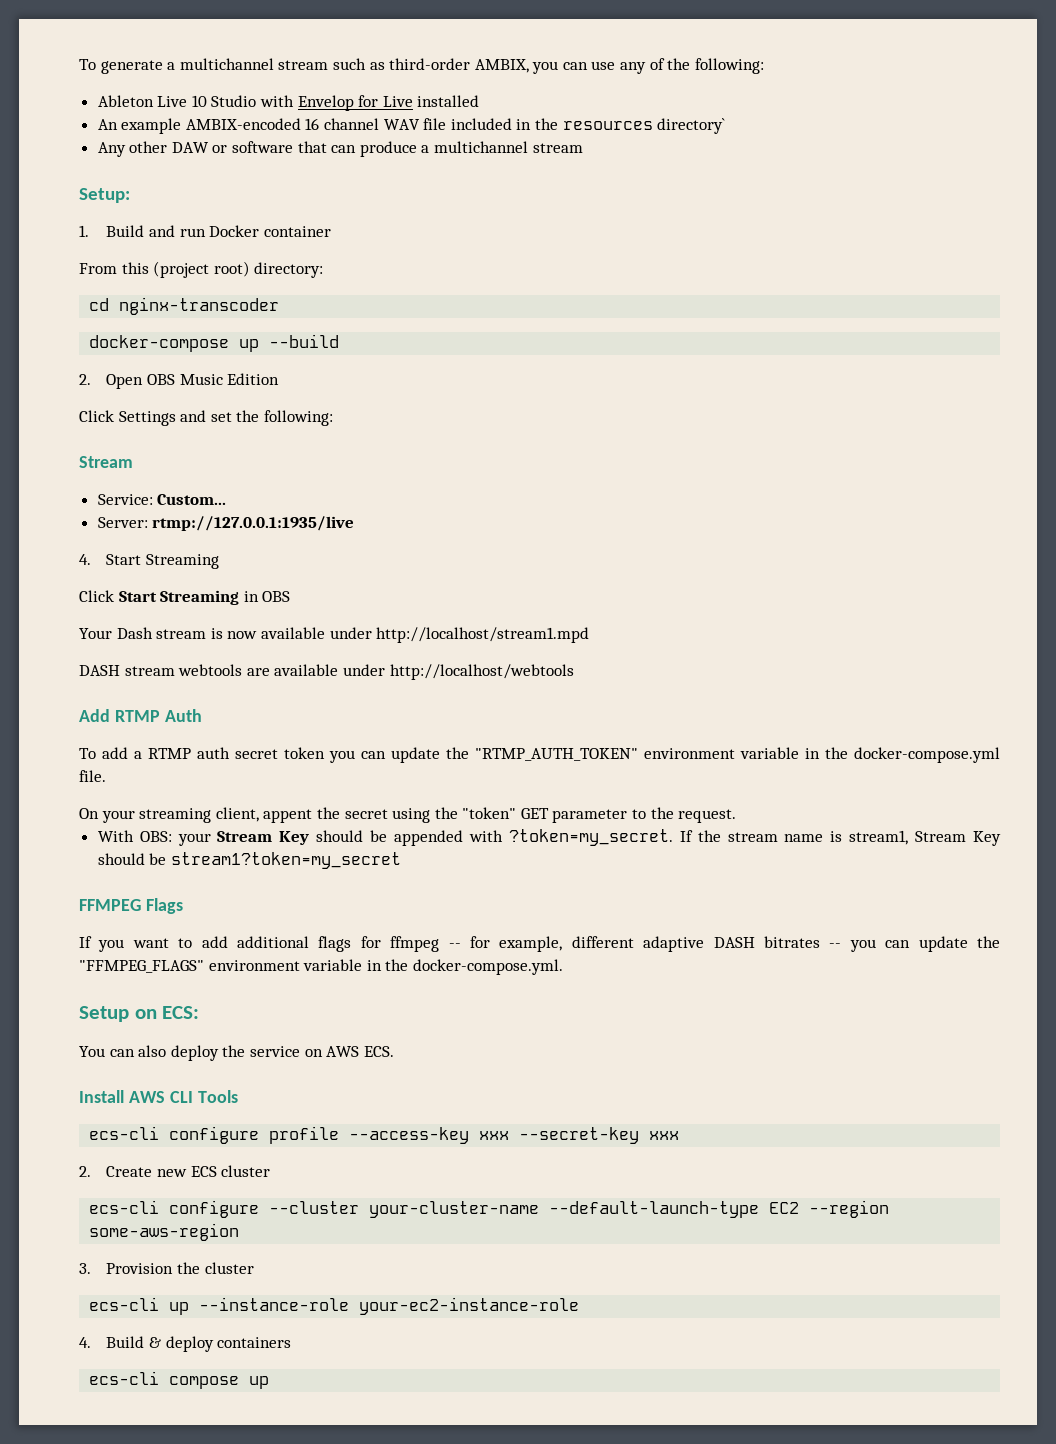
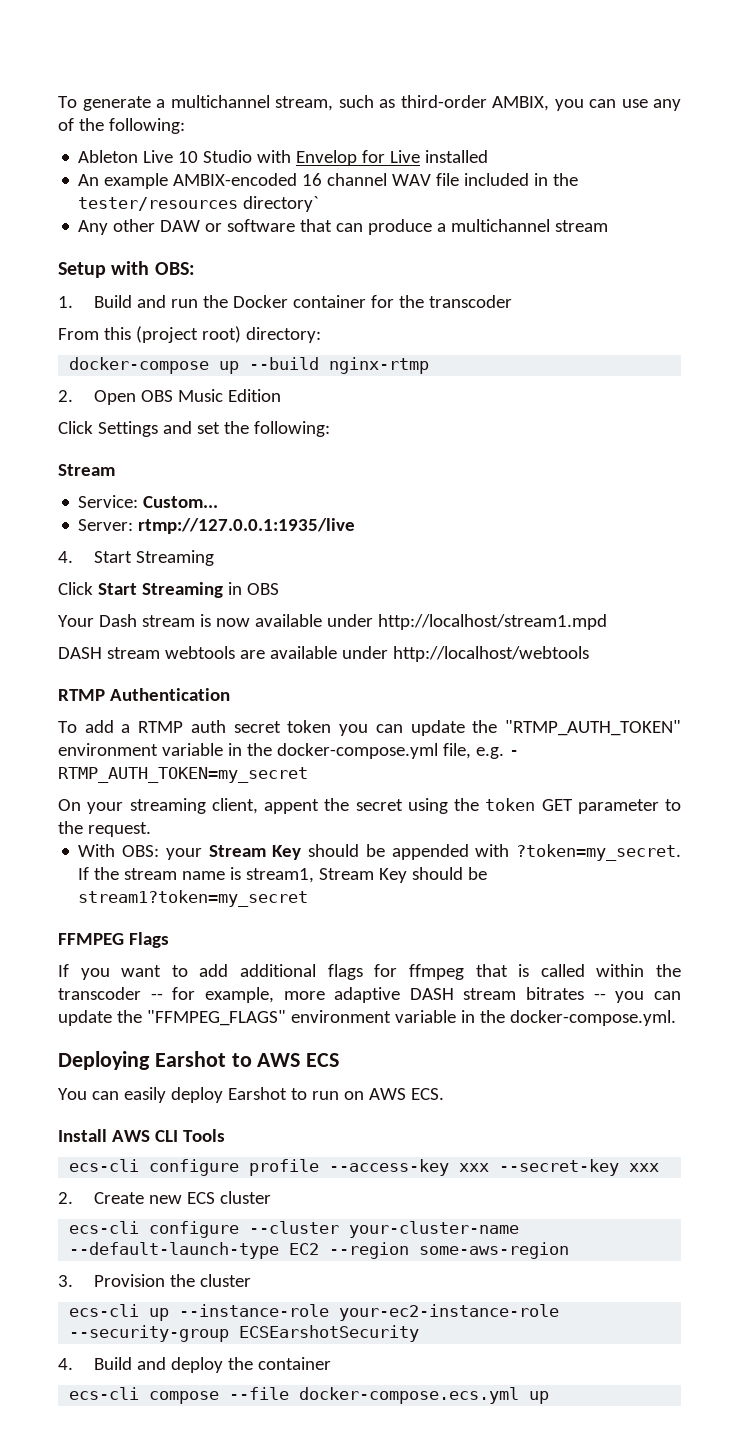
- To generate a multichannel stream such as third-order AMBIX, you can use any of the following:
+ To generate a multichannel stream, such as third-order AMBIX, you can use any of the following:
- An example AMBIX-encoded 16 channel WAV file included in the resources directory`
+ An example AMBIX-encoded 16 channel WAV file included in the tester/resources directory`
- Setup:
+ Setup with OBS:
- 1. Build and run Docker container
+ 1. Build and run the Docker container for the transcoder
- cd nginx-transcoder
- docker-compose up --build
+ docker-compose up --build nginx-rtmp
- Add RTMP Auth
+ RTMP Authentication
- To add a RTMP auth secret token you can update the "RTMP_AUTH_TOKEN" environment variable in the docker-compose.yml file.
+ To add a RTMP auth secret token you can update the "RTMP_AUTH_TOKEN" environment variable in the docker-compose.yml file, e.g. - RTMP_AUTH_TOKEN=my_secret
- On your streaming client, appent the secret using the "token" GET parameter to the request.
+ On your streaming client, appent the secret using the token GET parameter to the request.
- If you want to add additional flags for ffmpeg -- for example, different adaptive DASH bitrates -- you can update the "FFMPEG_FLAGS" environment variable in the docker-compose.yml.
+ If you want to add additional flags for ffmpeg that is called within the transcoder -- for example, more adaptive DASH stream bitrates -- you can update the "FFMPEG_FLAGS" environment variable in the docker-compose.yml.
- Setup on ECS:
- You can also deploy the service on AWS ECS.
+ Deploying Earshot to AWS ECS
+ You can easily deploy Earshot to run on AWS ECS.
- ecs-cli up --instance-role your-ec2-instance-role
+ ecs-cli up --instance-role your-ec2-instance-role --security-group ECSEarshotSecurity
- 4. Build & deploy containers
+ 4. Build and deploy the container
- ecs-cli compose up
+ ecs-cli compose --file docker-compose.ecs.yml up

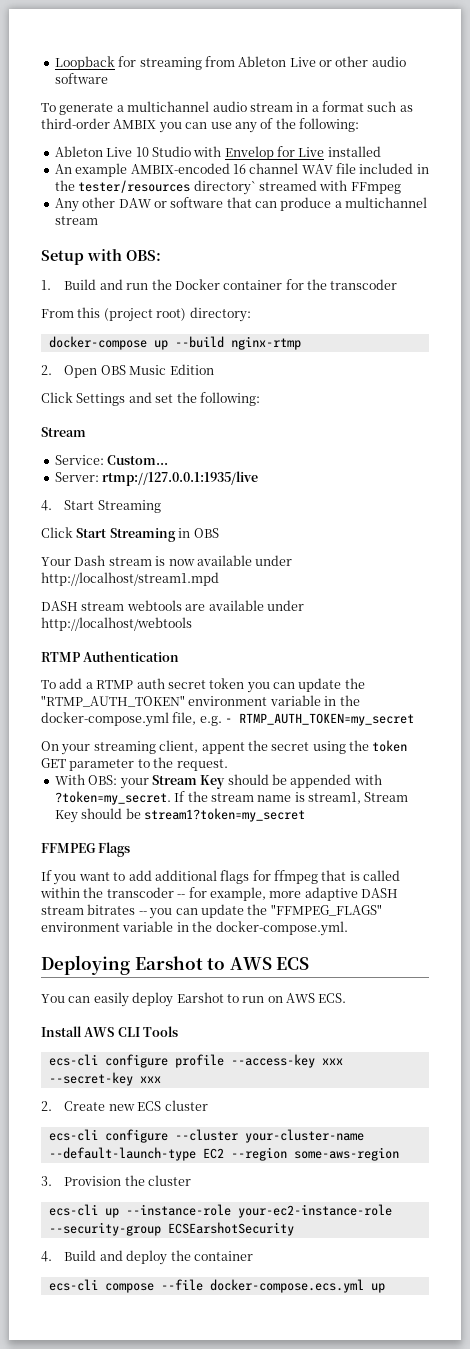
- To generate a multichannel stream, such as third-order AMBIX, you can use any of the following:
+ Loopback for streaming from Ableton Live or other audio software
+ To generate a multichannel audio stream in a format such as third-order AMBIX you can use any of the following:
- An example AMBIX-encoded 16 channel WAV file included in the tester/resources directory`
+ An example AMBIX-encoded 16 channel WAV file included in the tester/resources directory` streamed with FFmpeg

